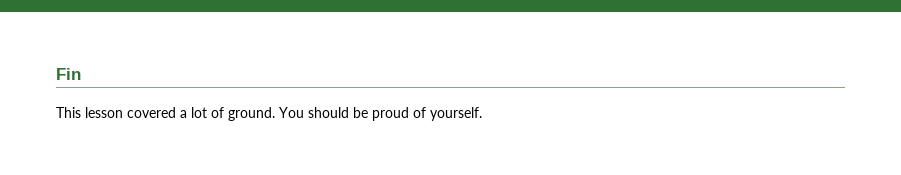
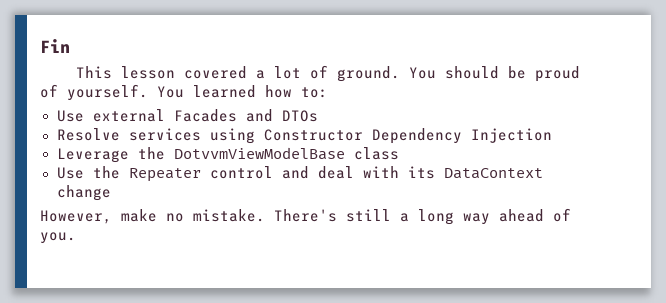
+ You learned how to:
+ Use external Facades and DTOs
+ Resolve services using Constructor Dependency Injection
+ Leverage the DotvvmViewModelBase class
+ Use the Repeater control and deal with its DataContext change
+ However, make no mistake. There's still a long way ahead of you.

